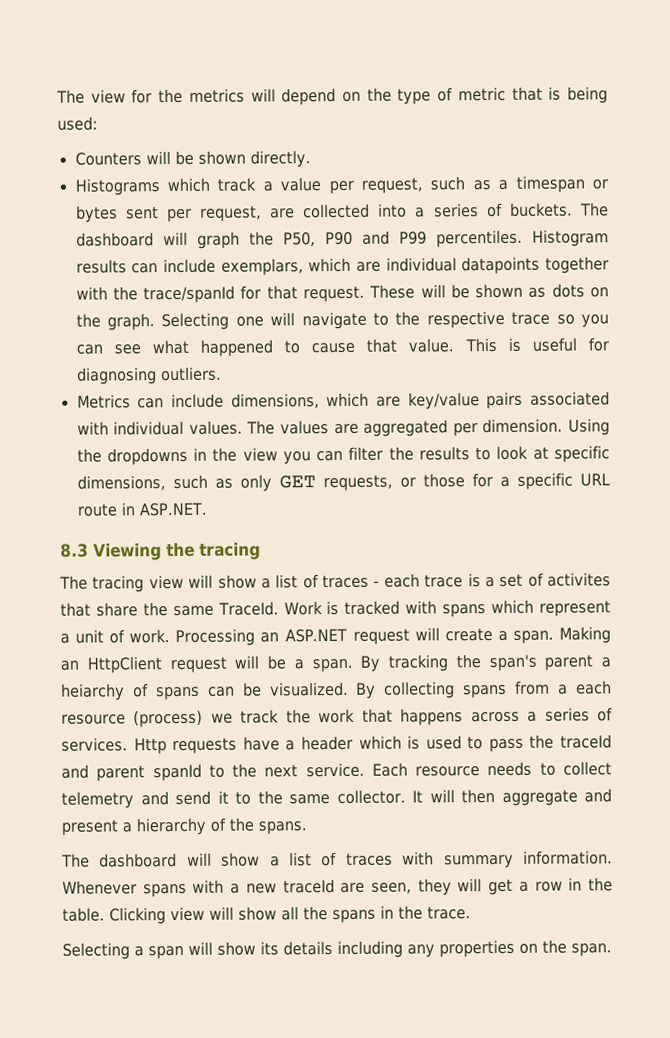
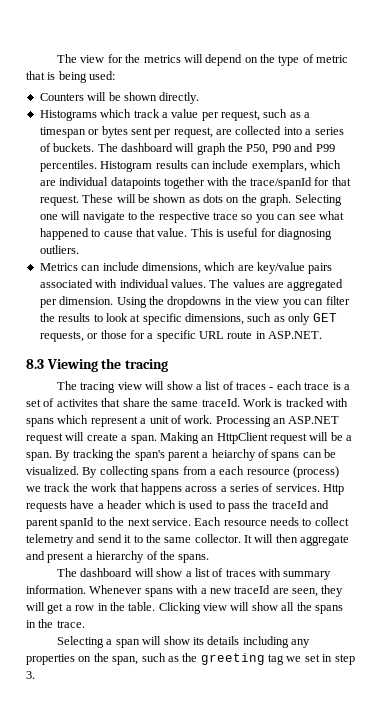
- The tracing view will show a list of traces - each trace is a set of activites that share the same TraceId.
+ The tracing view will show a list of traces - each trace is a set of activites that share the same traceId.
- Selecting a span will show its details including any properties on the span.
+ Selecting a span will show its details including any properties on the span, such as the greeting tag we set in step 3.

